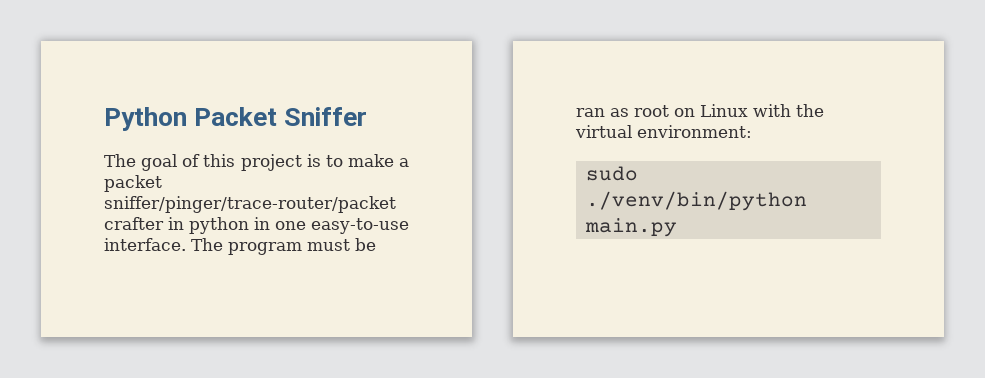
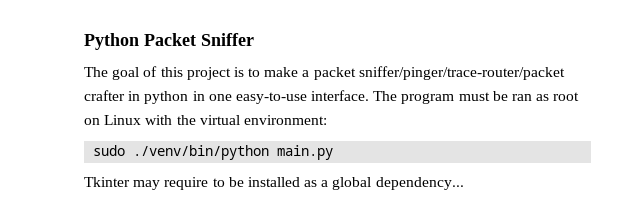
+ Tkinter may require to be installed as a global dependency...

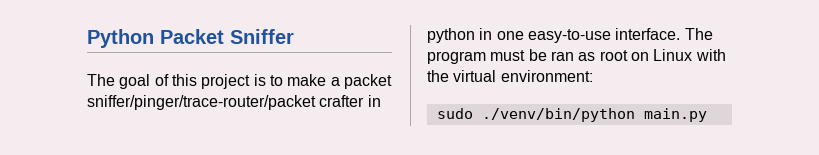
- Tkinter may require to be installed as a global dependency...

